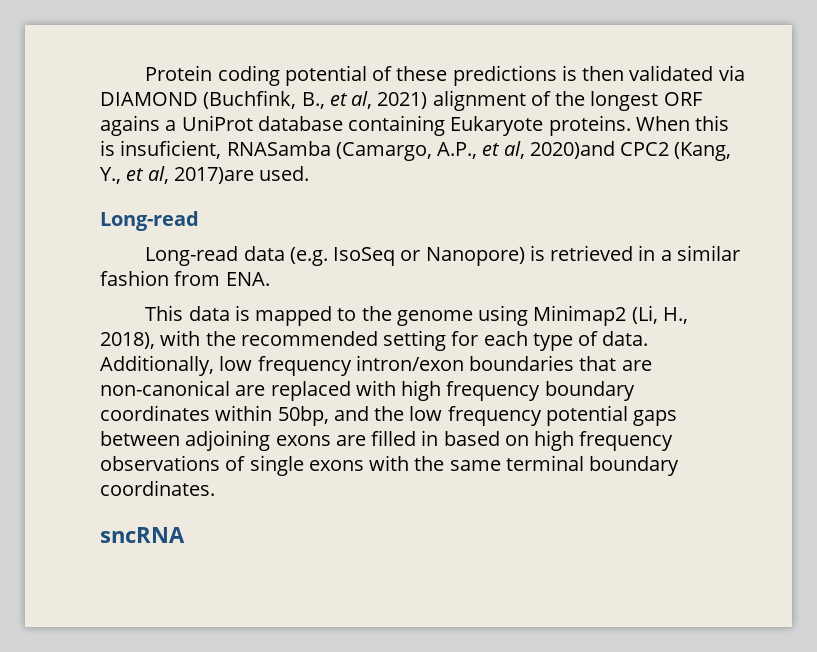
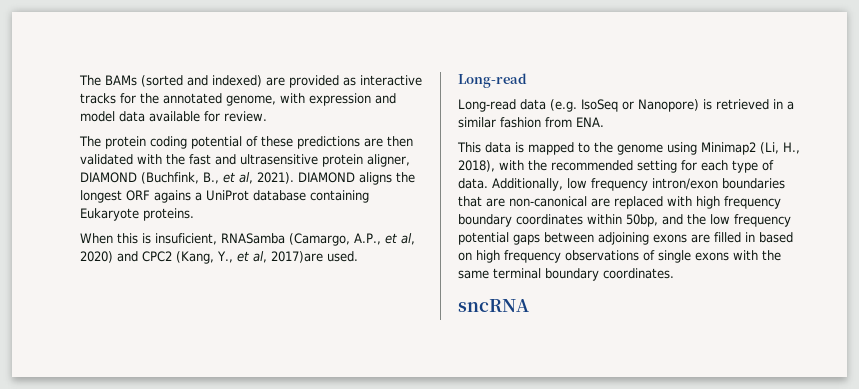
- Protein coding potential of these predictions is then validated via DIAMOND (Buchfink, B., et al, 2021) alignment of the longest ORF agains a UniProt database containing Eukaryote proteins. When this is insuficient, RNASamba (Camargo, A.P., et al, 2020)and CPC2 (Kang, Y., et al, 2017)are used.
+ The BAMs (sorted and indexed) are provided as interactive tracks for the annotated genome, with expression and model data available for review.
+ The protein coding potential of these predictions are then validated with the fast and ultrasensitive protein aligner, DIAMOND (Buchfink, B., et al, 2021). DIAMOND aligns the longest ORF agains a UniProt database containing Eukaryote proteins.
+ When this is insuficient, RNASamba (Camargo, A.P., et al, 2020) and CPC2 (Kang, Y., et al, 2017)are used.

